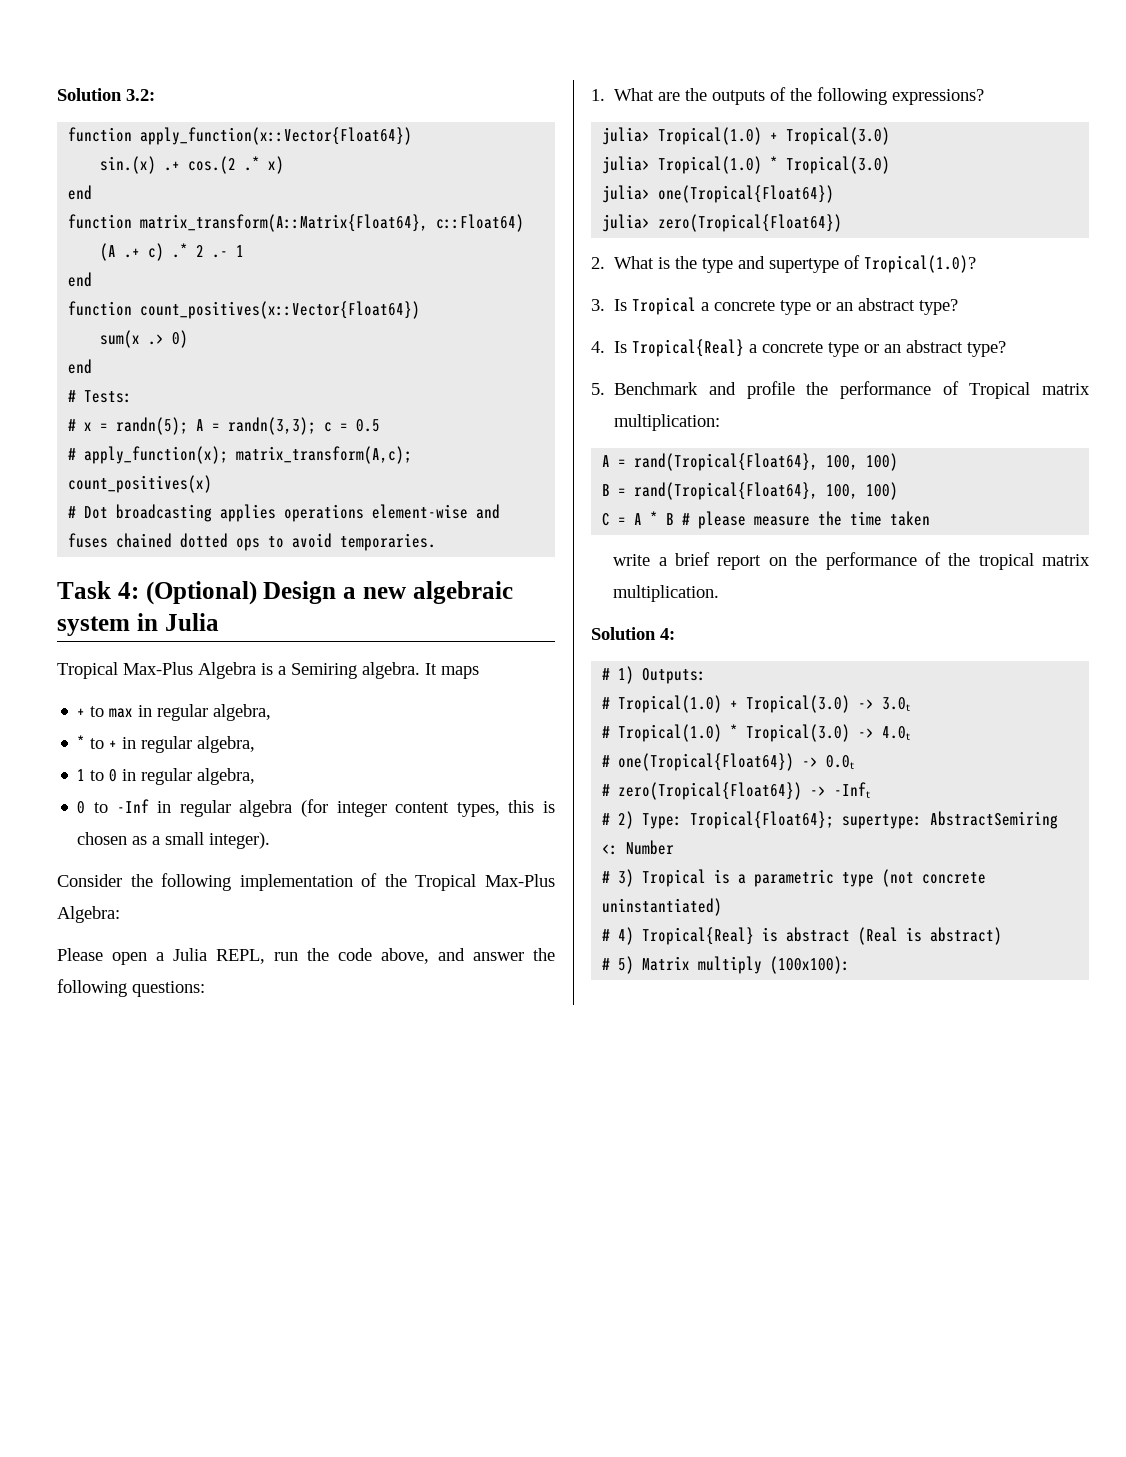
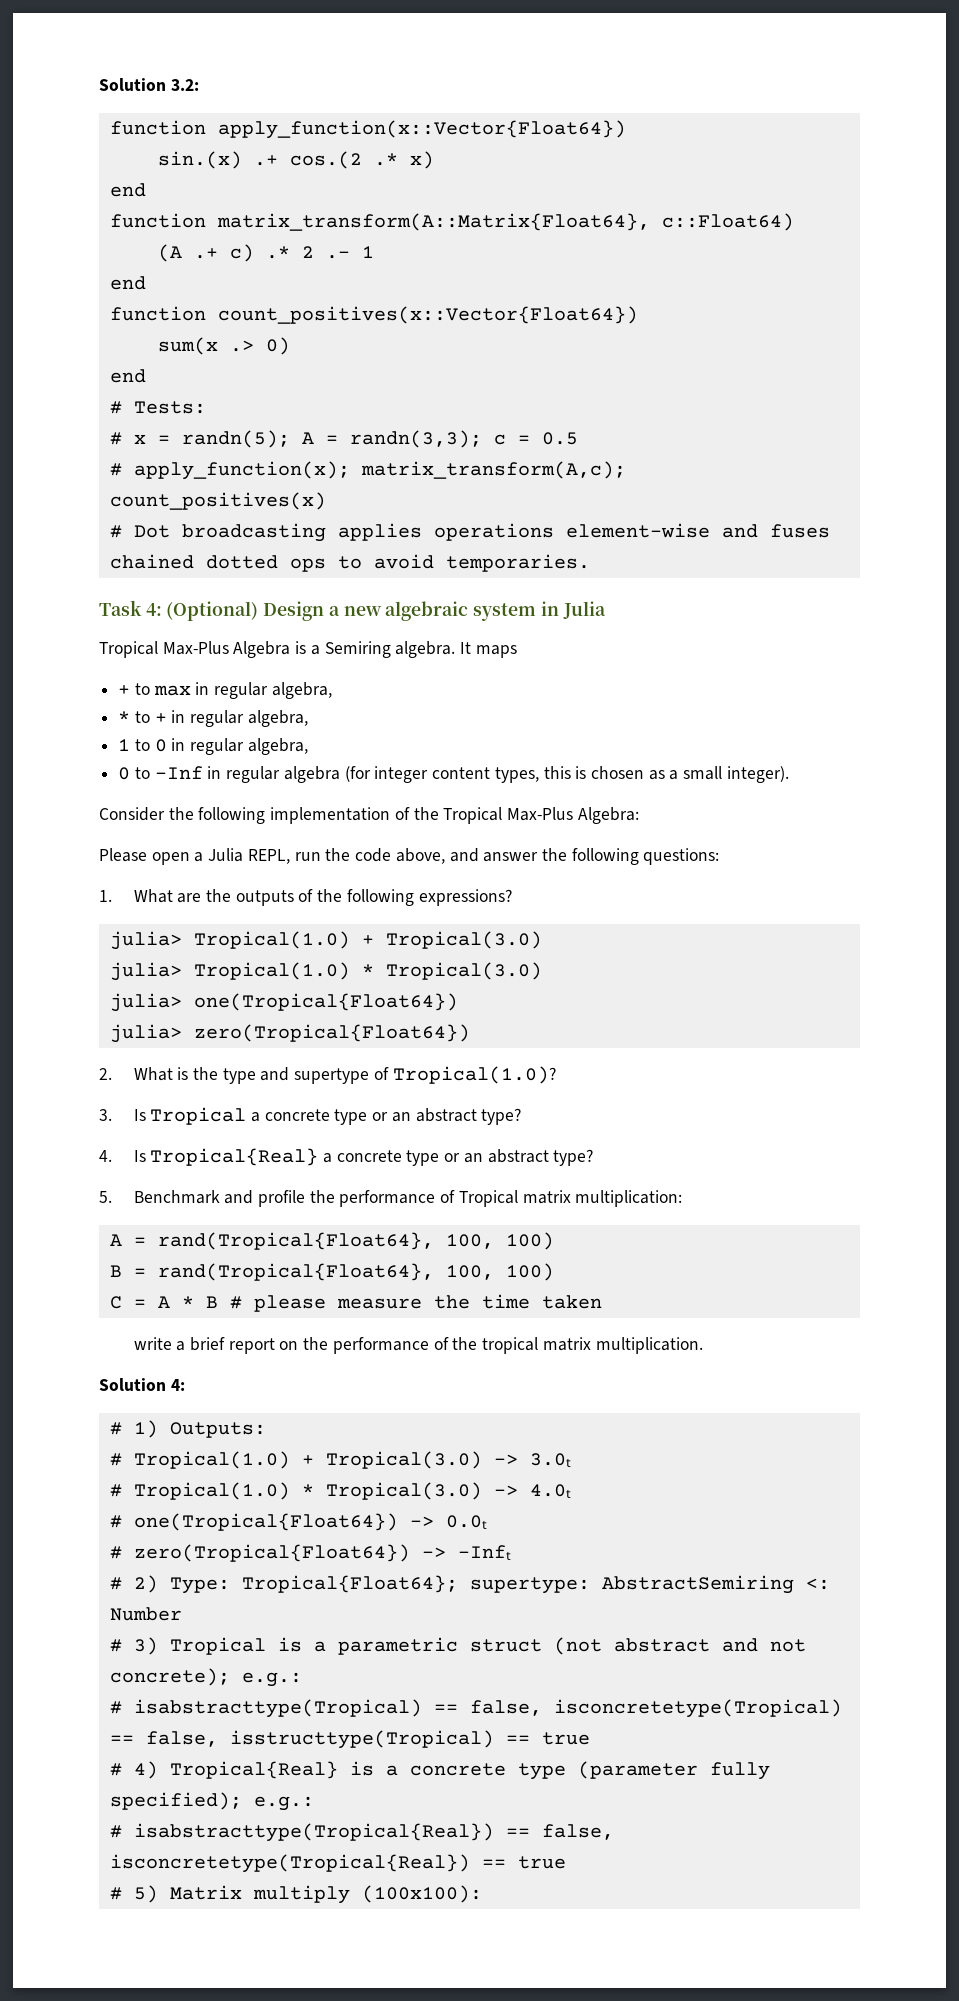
- # 3) Tropical is a parametric type (not concrete uninstantiated)
- # 4) Tropical{Real} is abstract (Real is abstract)
+ # 3) Tropical is a parametric struct (not abstract and not concrete); e.g.:
+ # isabstracttype(Tropical) == false, isconcretetype(Tropical) == false, isstructtype(Tropical) == true
+ # 4) Tropical{Real} is a concrete type (parameter fully specified); e.g.:
+ # isabstracttype(Tropical{Real}) == false, isconcretetype(Tropical{Real}) == true

